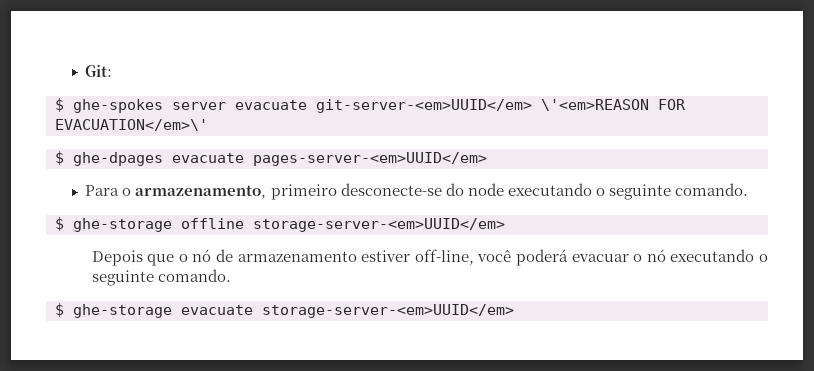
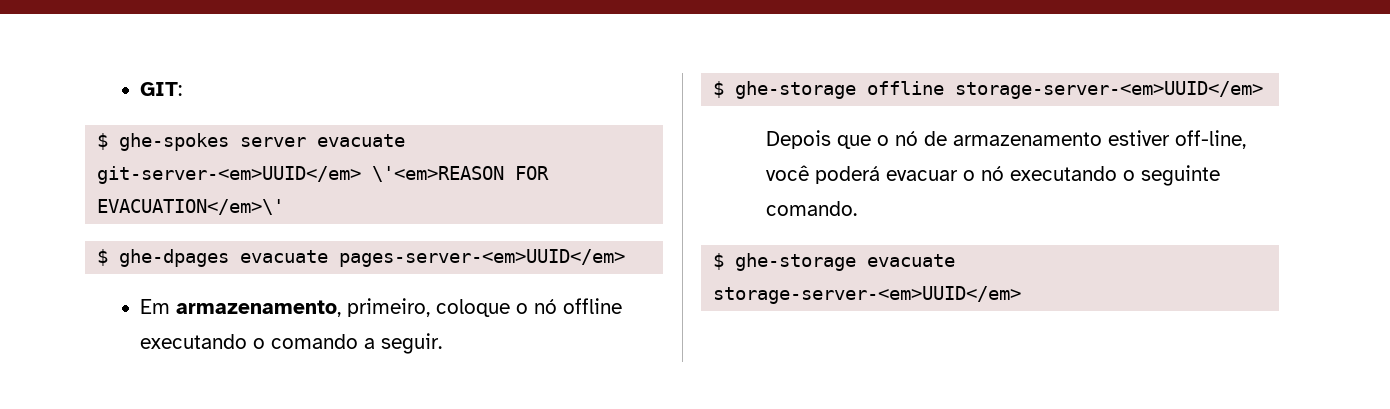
- Git:
+ GIT:
- Para o armazenamento, primeiro desconecte-se do node executando o seguinte comando.
+ Em armazenamento, primeiro, coloque o nó offline executando o comando a seguir.

